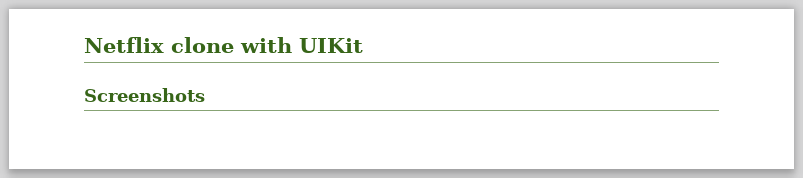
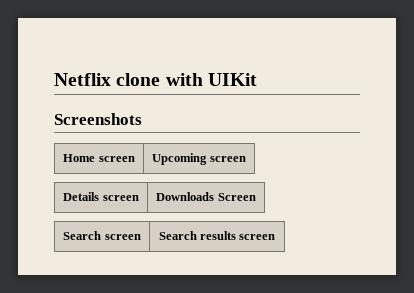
+ Home screen | Upcoming screen
+ Details screen | Downloads Screen
+ Search screen | Search results screen

